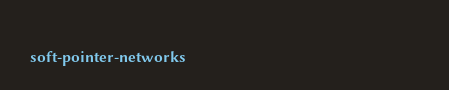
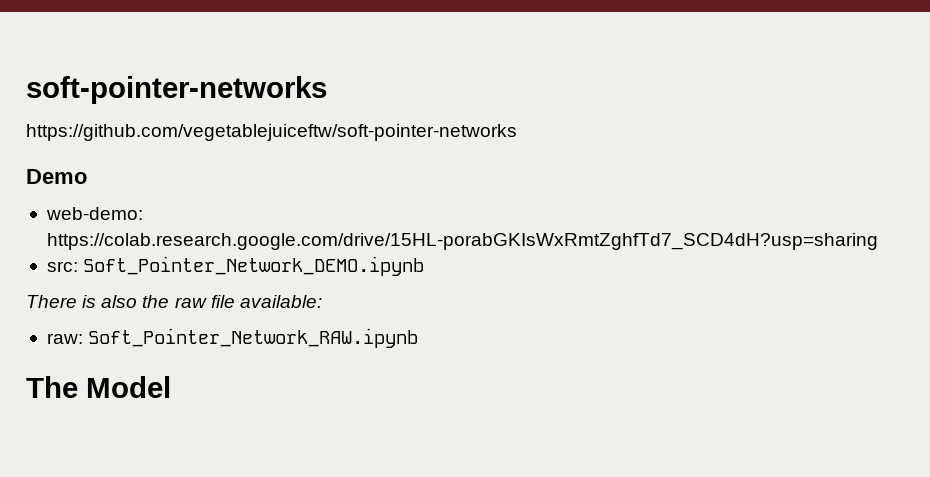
+ https://github.com/vegetablejuiceftw/soft-pointer-networks
+ Demo
+ web-demo: https://colab.research.google.com/drive/15HL-porabGKIsWxRmtZghfTd7_SCD4dH?usp=sharing
+ src: Soft_Pointer_Network_DEMO.ipynb
+ There is also the raw file available:
+ raw: Soft_Pointer_Network_RAW.ipynb
+ The Model

